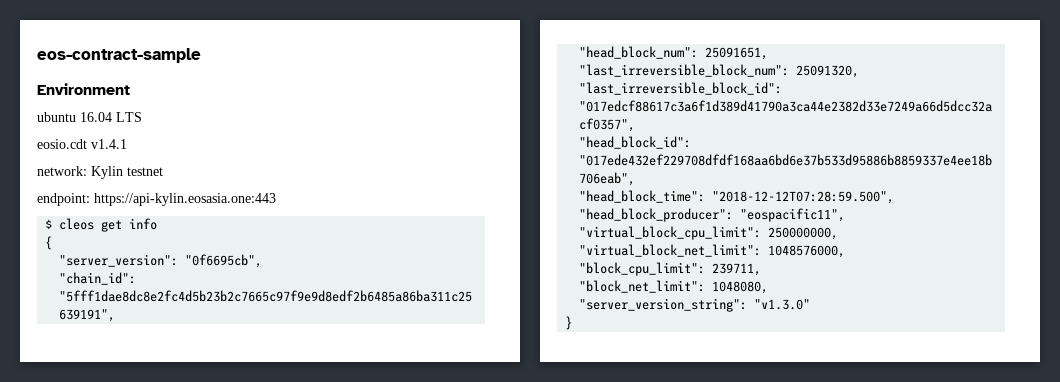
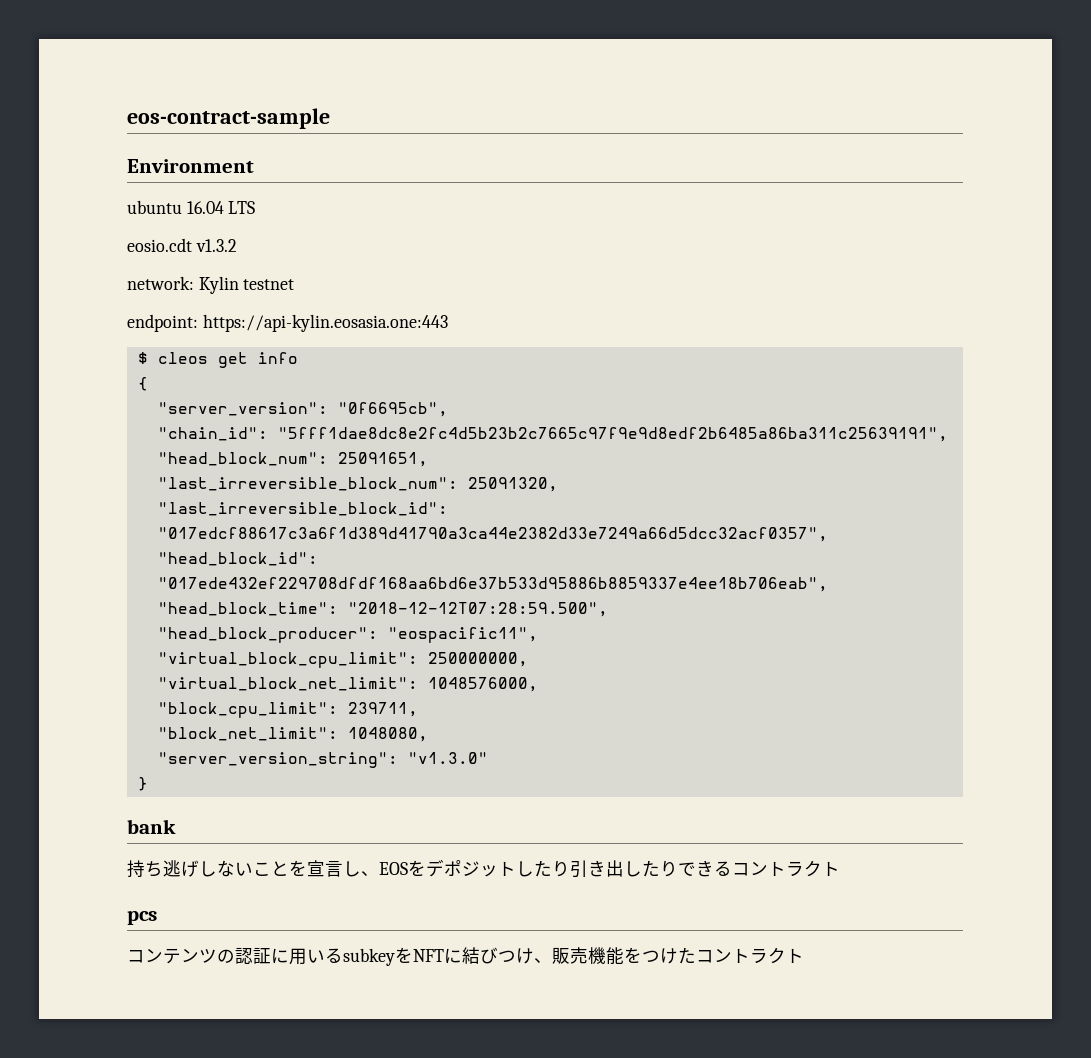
- eosio.cdt v1.4.1
+ eosio.cdt v1.3.2
+ bank
+ 持ち逃げしないことを宣言し、EOSをデポジットしたり引き出したりできるコントラクト
+ pcs
+ コンテンツの認証に用いるsubkeyをNFTに結びつけ、販売機能をつけたコントラクト

